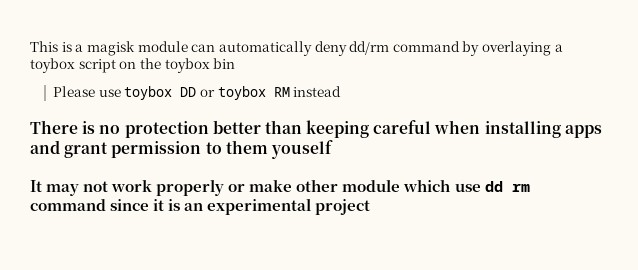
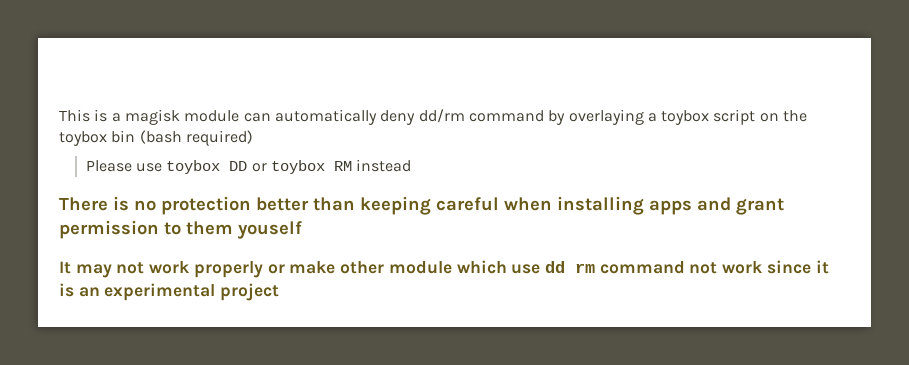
- This is a magisk module can automatically deny dd/rm command by overlaying a toybox script on the toybox bin
+ This is a magisk module can automatically deny dd/rm command by overlaying a toybox script on the toybox bin (bash required)
- It may not work properly or make other module which use dd rm command since it is an experimental project
+ It may not work properly or make other module which use dd rm command not work since it is an experimental project

